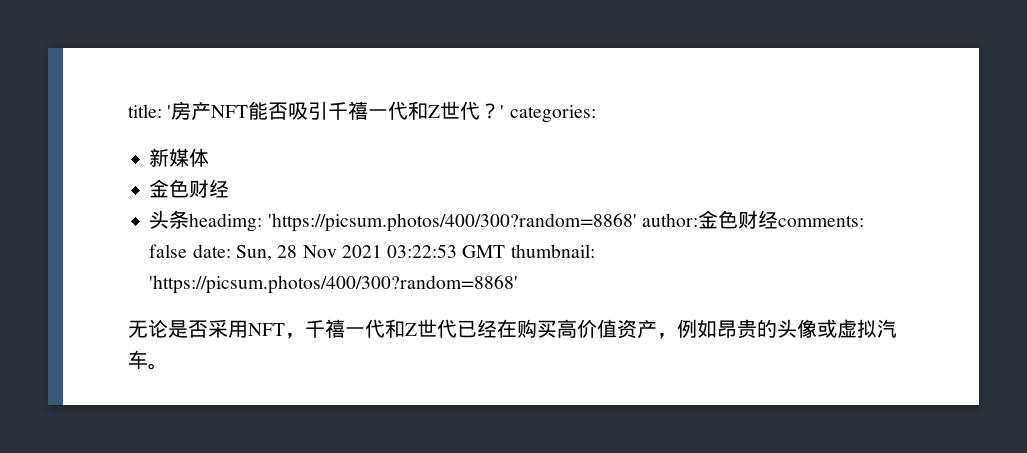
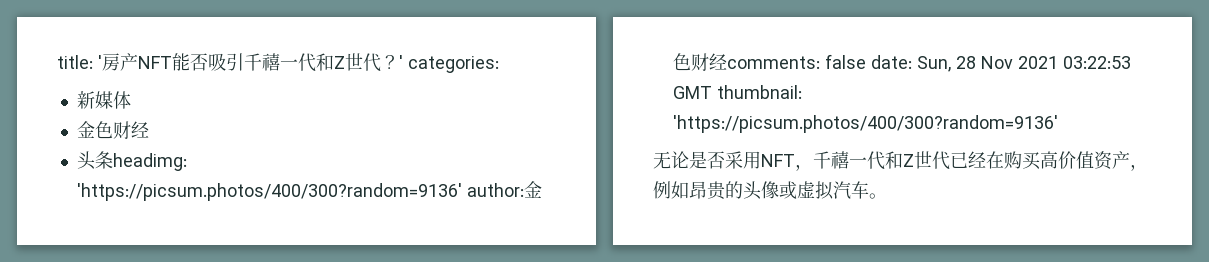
- 头条headimg: 'https://picsum.photos/400/300?random=8868' author:金色财经comments: false date: Sun, 28 Nov 2021 03:22:53 GMT thumbnail: 'https://picsum.photos/400/300?random=8868'
+ 头条headimg: 'https://picsum.photos/400/300?random=9136' author:金色财经comments: false date: Sun, 28 Nov 2021 03:22:53 GMT thumbnail: 'https://picsum.photos/400/300?random=9136'

